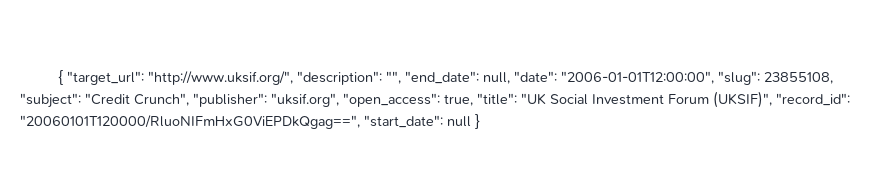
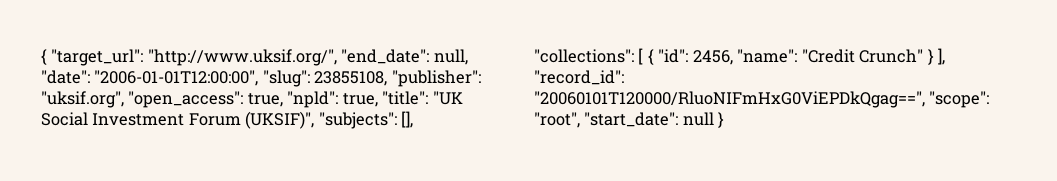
- { "target_url": "http://www.uksif.org/", "description": "", "end_date": null, "date": "2006-01-01T12:00:00", "slug": 23855108, "subject": "Credit Crunch", "publisher": "uksif.org", "open_access": true, "title": "UK Social Investment Forum (UKSIF)", "record_id": "20060101T120000/RluoNIFmHxG0ViEPDkQgag==", "start_date": null }
+ { "target_url": "http://www.uksif.org/", "end_date": null, "date": "2006-01-01T12:00:00", "slug": 23855108, "publisher": "uksif.org", "open_access": true, "npld": true, "title": "UK Social Investment Forum (UKSIF)", "subjects": [], "collections": [ { "id": 2456, "name": "Credit Crunch" } ], "record_id": "20060101T120000/RluoNIFmHxG0ViEPDkQgag==", "scope": "root", "start_date": null }

